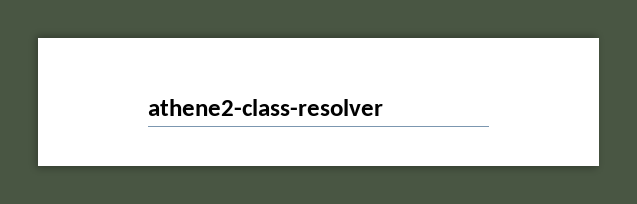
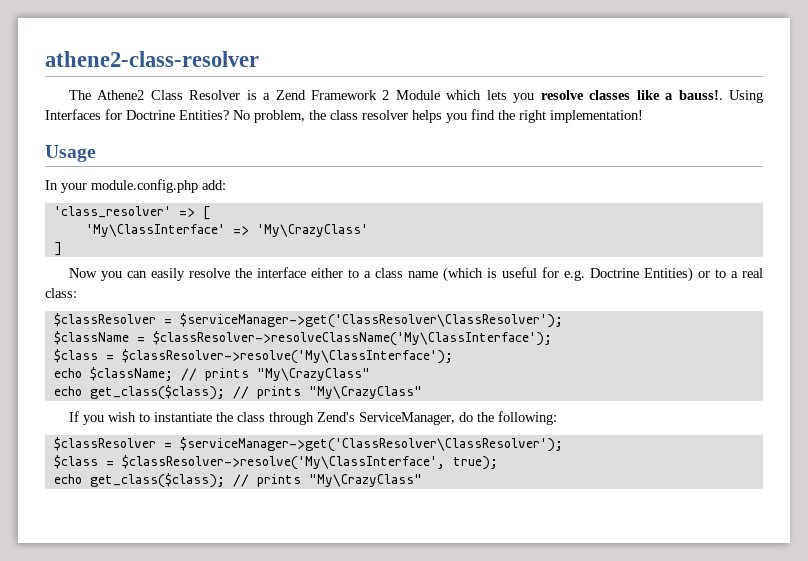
+ The Athene2 Class Resolver is a Zend Framework 2 Module which lets you resolve classes like a bauss!. Using Interfaces for Doctrine Entities? No problem, the class resolver helps you find the right implementation!
+ Usage
+ In your module.config.php add:
+ 'class_resolver' => [
+ 'My\ClassInterface' => 'My\CrazyClass'
+ ]
+ Now you can easily resolve the interface either to a class name (which is useful for e.g. Doctrine Entities) or to a real class:
+ $classResolver = $serviceManager->get('ClassResolver\ClassResolver');
+ $className = $classResolver->resolveClassName('My\ClassInterface');
+ $class = $classResolver->resolve('My\ClassInterface');
+ echo $className; // prints "My\CrazyClass"
+ echo get_class($class); // prints "My\CrazyClass"
+ If you wish to instantiate the class through Zend's ServiceManager, do the following:
+ $classResolver = $serviceManager->get('ClassResolver\ClassResolver');
+ $class = $classResolver->resolve('My\ClassInterface', true);
+ echo get_class($class); // prints "My\CrazyClass"

